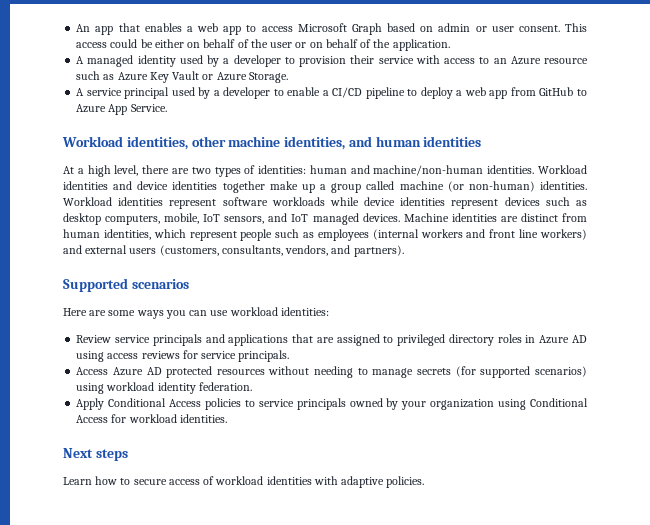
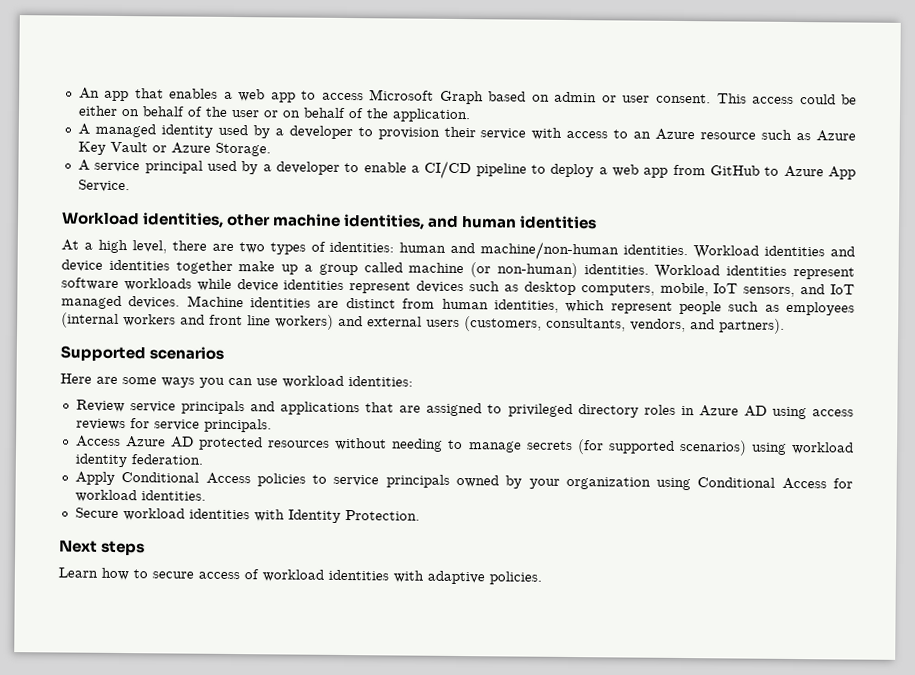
+ Secure workload identities with Identity Protection.

